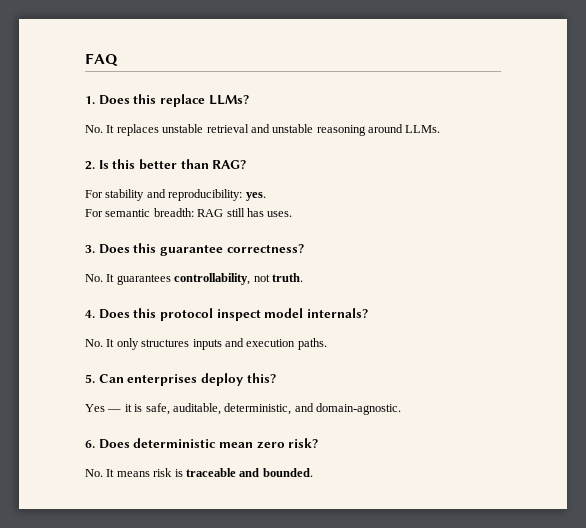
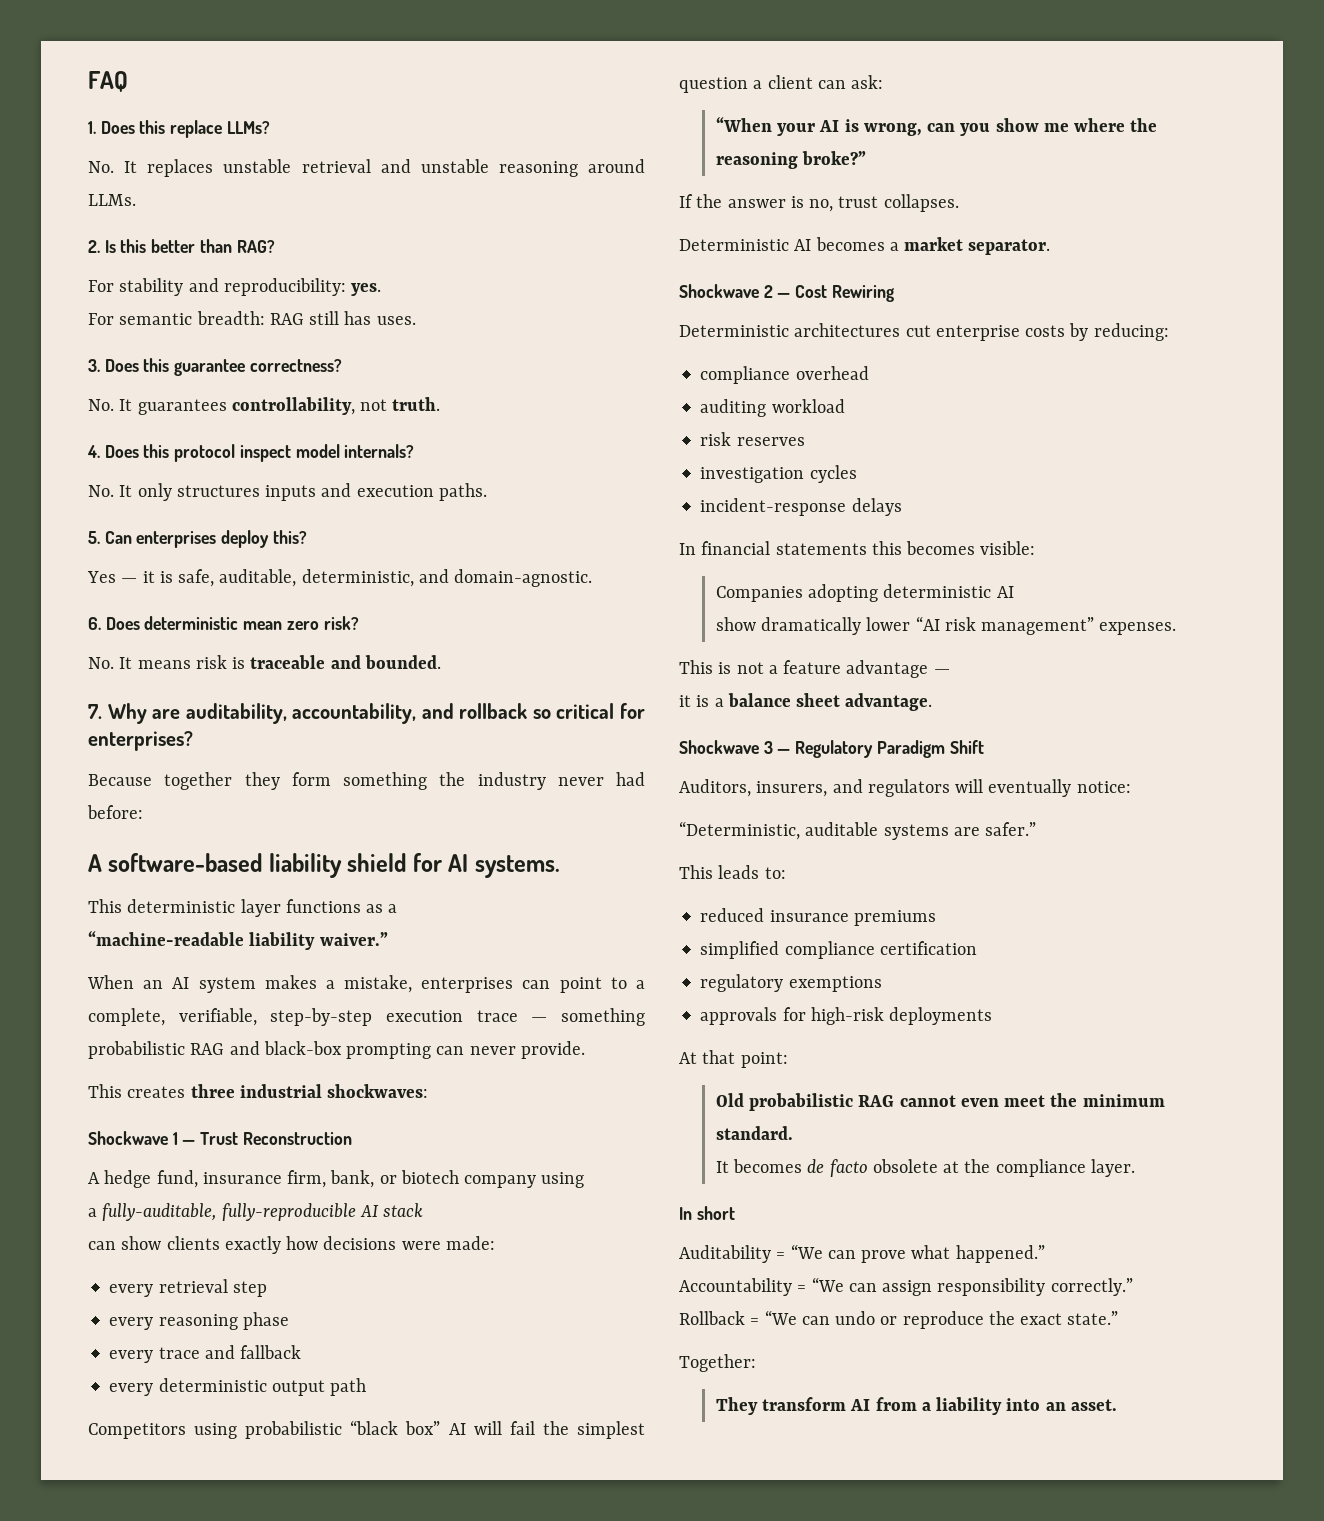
+ 7. Why are auditability, accountability, and rollback so critical for enterprises?
+ Because together they form something the industry never had before:
+ A software-based liability shield for AI systems.
+ This deterministic layer functions as a
+ “machine-readable liability waiver.”
+ When an AI system makes a mistake, enterprises can point to a complete, verifiable, step-by-step execution trace — something probabilistic RAG and black-box prompting can never provide.
+ This creates three industrial shockwaves:
+ Shockwave 1 — Trust Reconstruction
+ A hedge fund, insurance firm, bank, or biotech company using
+ a fully-auditable, fully-reproducible AI stack
+ can show clients exactly how decisions were made:
+ every retrieval step
+ every reasoning phase
+ every trace and fallback
+ every deterministic output path
+ Competitors using probabilistic “black box” AI will fail the simplest question a client can ask:
+ “When your AI is wrong, can you show me where the reasoning broke?”
+ If the answer is no, trust collapses.
+ Deterministic AI becomes a market separator.
+ Shockwave 2 — Cost Rewiring
+ Deterministic architectures cut enterprise costs by reducing:
+ compliance overhead
+ auditing workload
+ risk reserves
+ investigation cycles
+ incident-response delays
+ In financial statements this becomes visible:
+ Companies adopting deterministic AI
+ show dramatically lower “AI risk management” expenses.
+ This is not a feature advantage —
+ it is a balance sheet advantage.
+ Shockwave 3 — Regulatory Paradigm Shift
+ Auditors, insurers, and regulators will eventually notice:
+ “Deterministic, auditable systems are safer.”
+ This leads to:
+ reduced insurance premiums
+ simplified compliance certification
+ regulatory exemptions
+ approvals for high-risk deployments
+ At that point:
+ Old probabilistic RAG cannot even meet the minimum standard.
+ It becomes de facto obsolete at the compliance layer.
+ In short
+ Auditability = “We can prove what happened.”
+ Accountability = “We can assign responsibility correctly.”
+ Rollback = “We can undo or reproduce the exact state.”
+ Together:
+ They transform AI from a liability into an asset.

